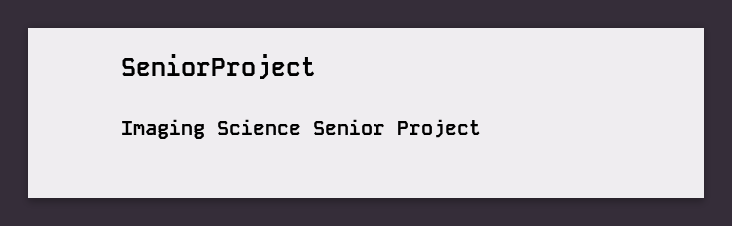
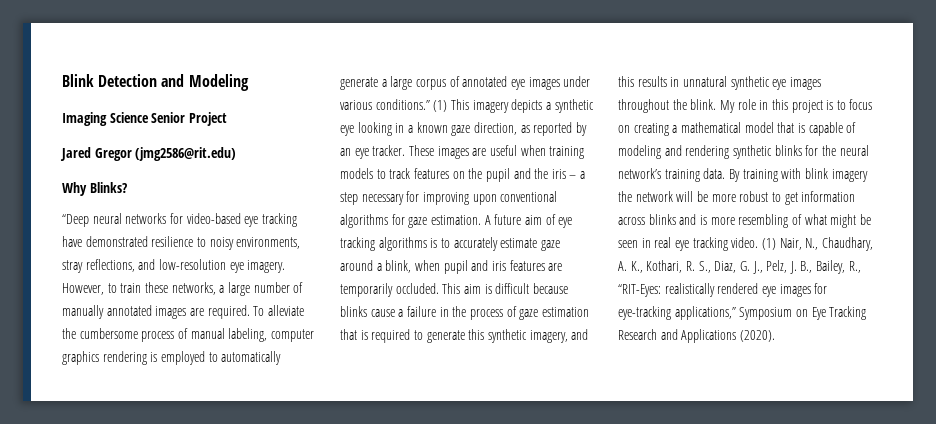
- SeniorProject
+ Blink Detection and Modeling
+ Jared Gregor (jmg2586@rit.edu)
+ Why Blinks?
+ “Deep neural networks for video-based eye tracking have demonstrated resilience to noisy environments, stray reflections, and low-resolution eye imagery. However, to train these networks, a large number of manually annotated images are required. To alleviate the cumbersome process of manual labeling, computer graphics rendering is employed to automatically generate a large corpus of annotated eye images under various conditions.” (1) This imagery depicts a synthetic eye looking in a known gaze direction, as reported by an eye tracker. These images are useful when training models to track features on the pupil and the iris – a step necessary for improving upon conventional algorithms for gaze estimation. A future aim of eye tracking algorithms is to accurately estimate gaze around a blink, when pupil and iris features are temporarily occluded. This aim is difficult because blinks cause a failure in the process of gaze estimation that is required to generate this synthetic imagery, and this results in unnatural synthetic eye images throughout the blink. My role in this project is to focus on creating a mathematical model that is capable of modeling and rendering synthetic blinks for the neural network’s training data. By training with blink imagery the network will be more robust to get information across blinks and is more resembling of what might be seen in real eye tracking video. (1) Nair, N., Chaudhary, A. K., Kothari, R. S., Diaz, G. J., Pelz, J. B., Bailey, R., “RIT-Eyes: realistically rendered eye images for eye-tracking applications,” Symposium on Eye Tracking Research and Applications (2020).

